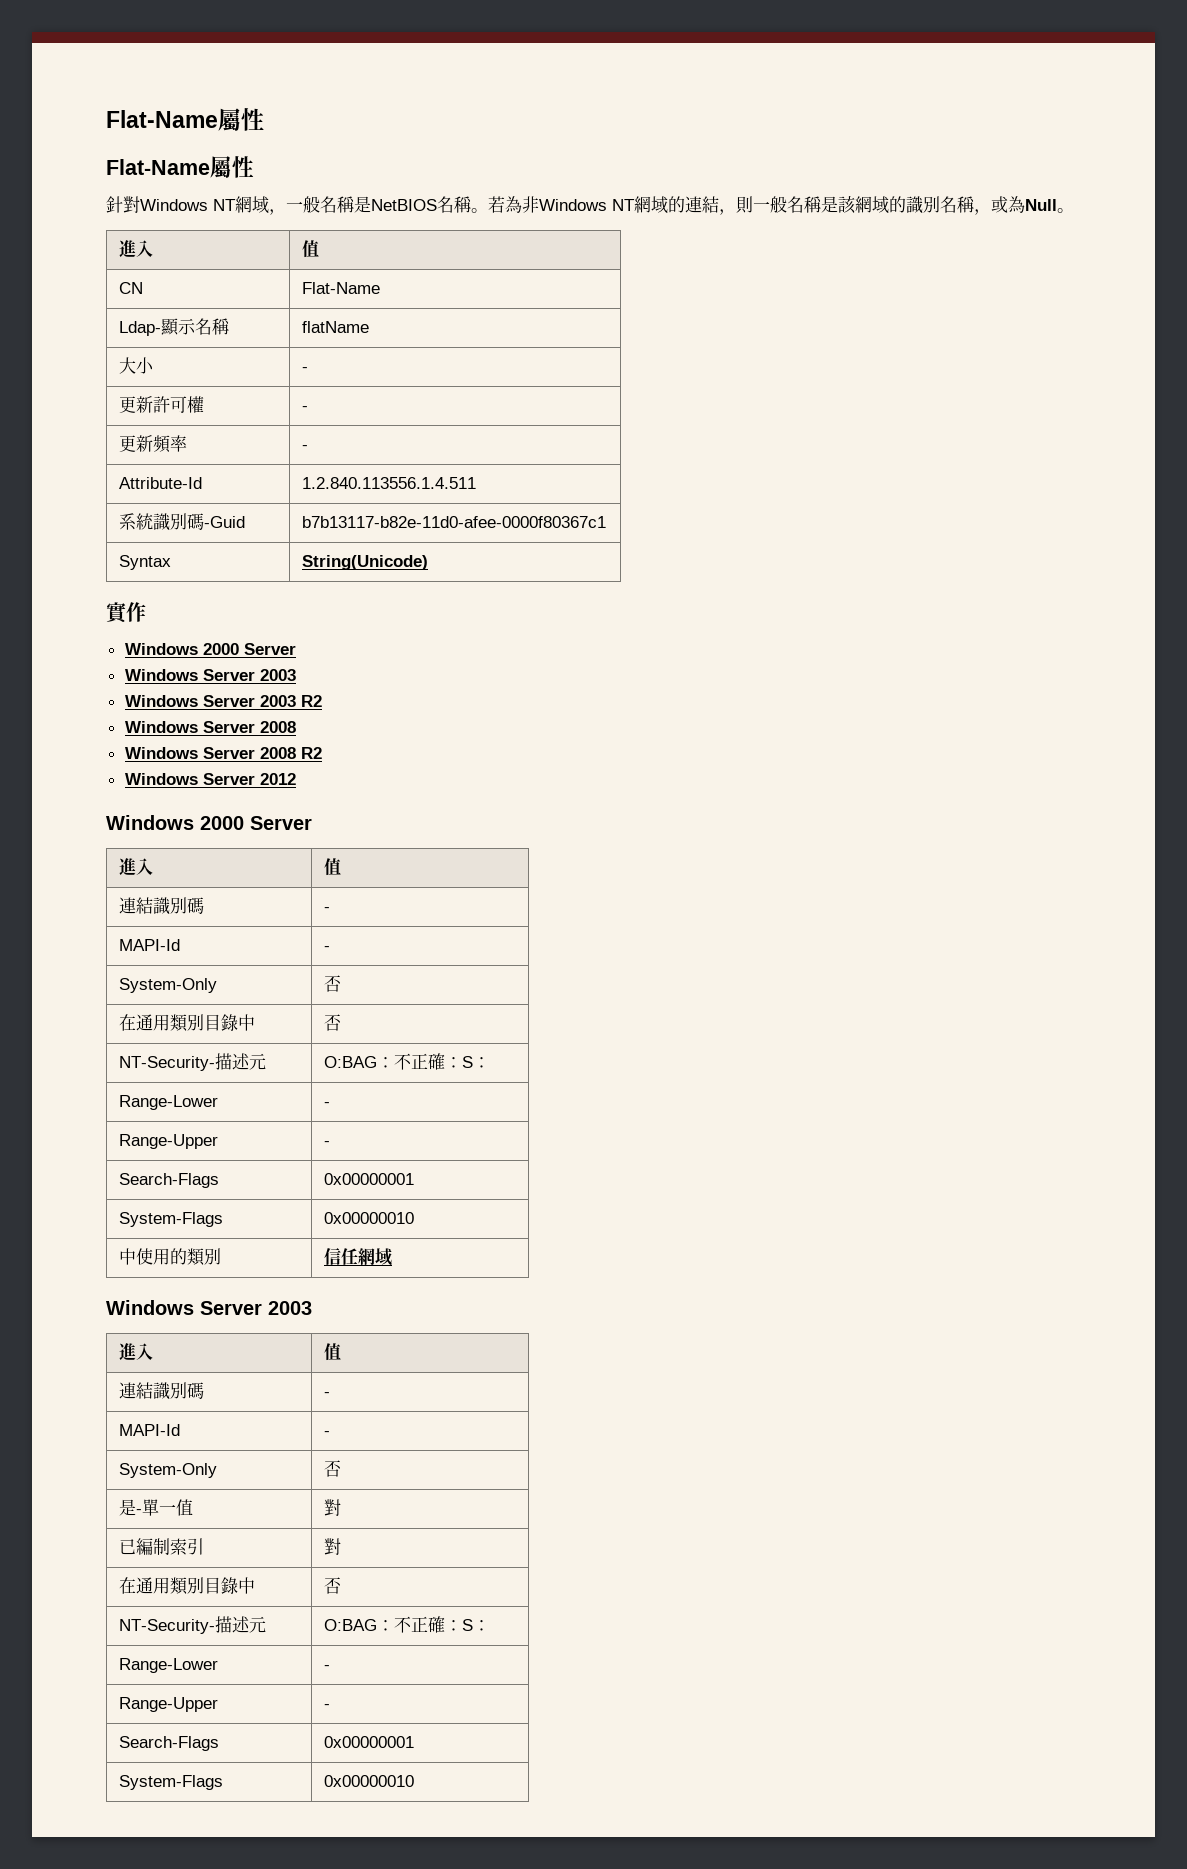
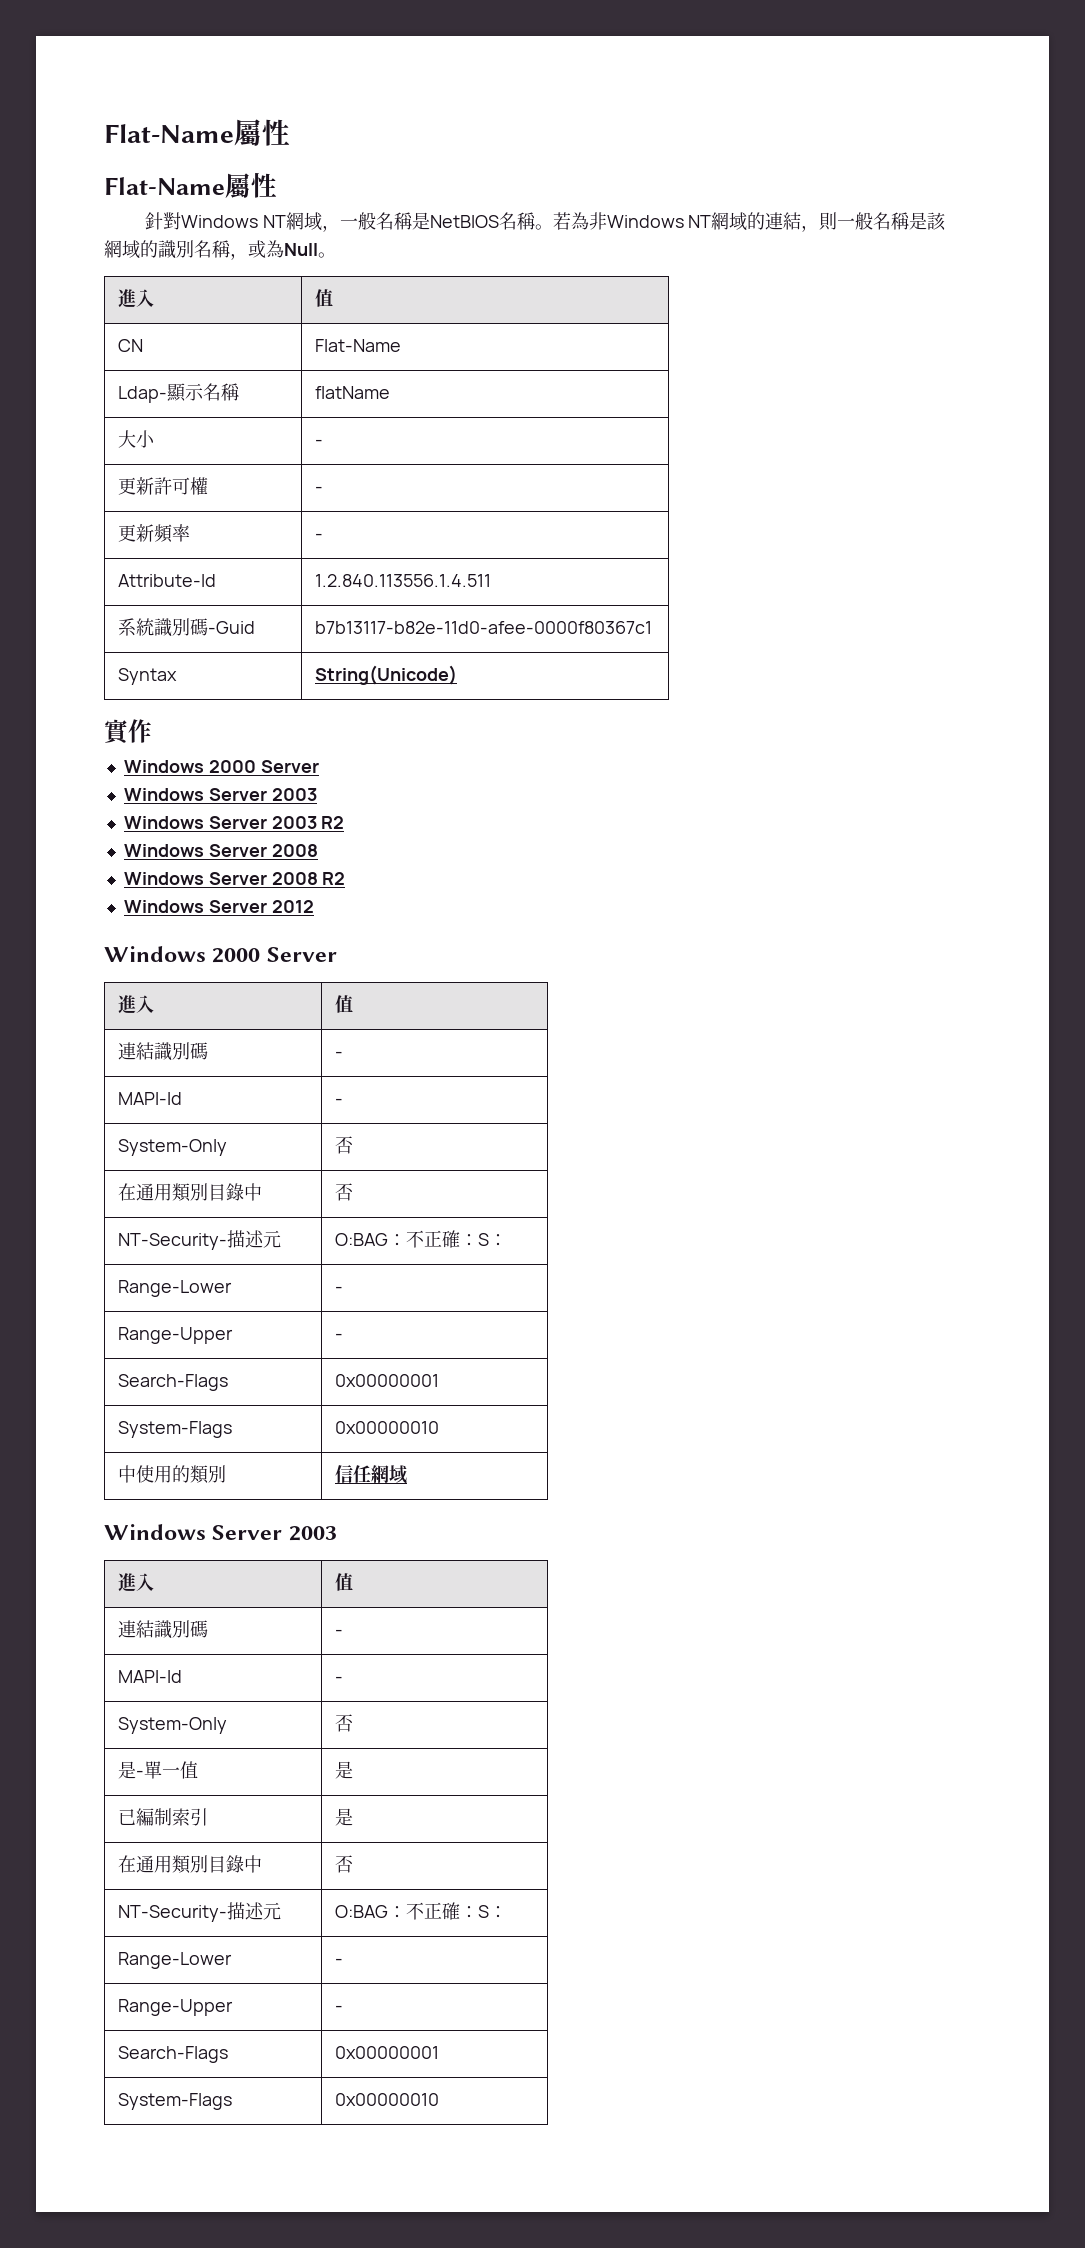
- 是-單一值 | 對
+ 是-單一值 | 是
- 已編制索引 | 對
+ 已編制索引 | 是

